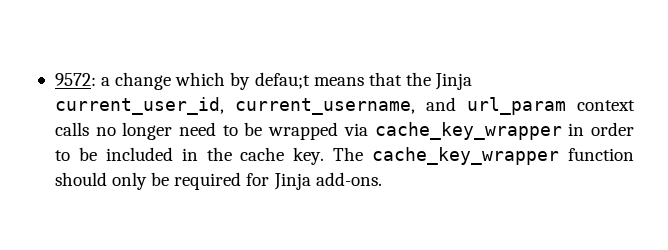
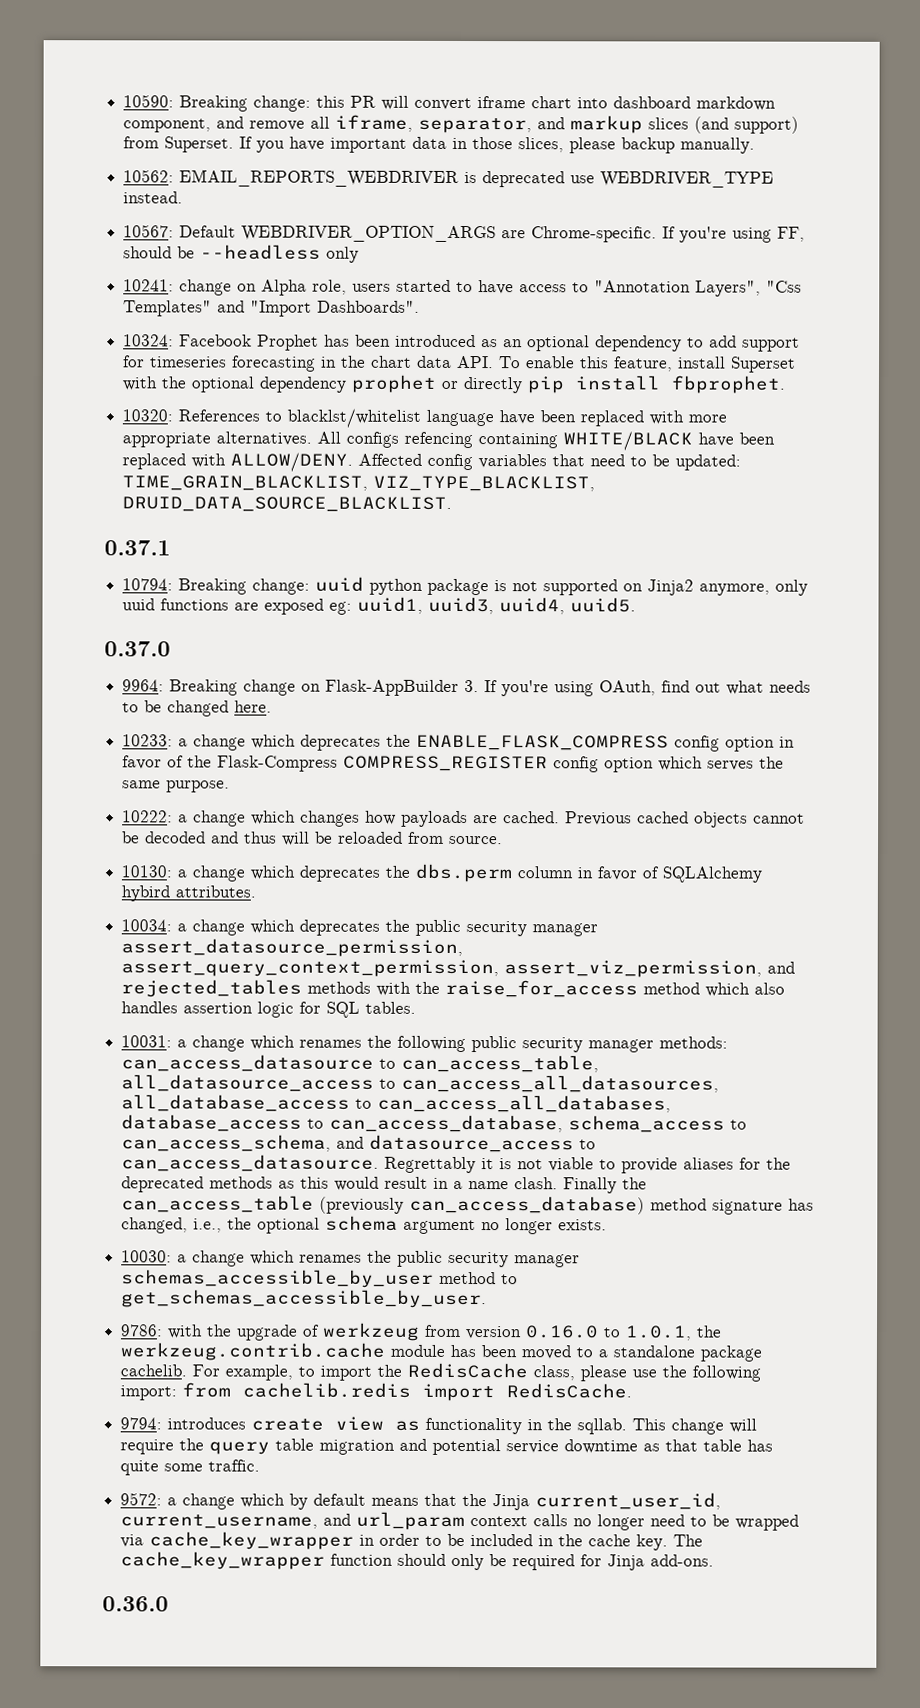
+ 10590: Breaking change: this PR will convert iframe chart into dashboard markdown component, and remove all iframe, separator, and markup slices (and support) from Superset. If you have important data in those slices, please backup manually.
+ 10562: EMAIL_REPORTS_WEBDRIVER is deprecated use WEBDRIVER_TYPE instead.
+ 10567: Default WEBDRIVER_OPTION_ARGS are Chrome-specific. If you're using FF, should be --headless only
+ 10241: change on Alpha role, users started to have access to "Annotation Layers", "Css Templates" and "Import Dashboards".
+ 10324: Facebook Prophet has been introduced as an optional dependency to add support for timeseries forecasting in the chart data API. To enable this feature, install Superset with the optional dependency prophet or directly pip install fbprophet.
+ 10320: References to blacklst/whitelist language have been replaced with more appropriate alternatives. All configs refencing containing WHITE/BLACK have been replaced with ALLOW/DENY. Affected config variables that need to be updated: TIME_GRAIN_BLACKLIST, VIZ_TYPE_BLACKLIST, DRUID_DATA_SOURCE_BLACKLIST.
+ 0.37.1
+ 10794: Breaking change: uuid python package is not supported on Jinja2 anymore, only uuid functions are exposed eg: uuid1, uuid3, uuid4, uuid5.
+ 0.37.0
+ 9964: Breaking change on Flask-AppBuilder 3. If you're using OAuth, find out what needs to be changed here.
+ 10233: a change which deprecates the ENABLE_FLASK_COMPRESS config option in favor of the Flask-Compress COMPRESS_REGISTER config option which serves the same purpose.
+ 10222: a change which changes how payloads are cached. Previous cached objects cannot be decoded and thus will be reloaded from source.
+ 10130: a change which deprecates the dbs.perm column in favor of SQLAlchemy hybird attributes.
+ 10034: a change which deprecates the public security manager assert_datasource_permission, assert_query_context_permission, assert_viz_permission, and rejected_tables methods with the raise_for_access method which also handles assertion logic for SQL tables.
+ 10031: a change which renames the following public security manager methods: can_access_datasource to can_access_table, all_datasource_access to can_access_all_datasources, all_database_access to can_access_all_databases, database_access to can_access_database, schema_access to can_access_schema, and datasource_access to can_access_datasource. Regrettably it is not viable to provide aliases for the deprecated methods as this would result in a name clash. Finally the can_access_table (previously can_access_database) method signature has changed, i.e., the optional schema argument no longer exists.
+ 10030: a change which renames the public security manager schemas_accessible_by_user method to get_schemas_accessible_by_user.
+ 9786: with the upgrade of werkzeug from version 0.16.0 to 1.0.1, the werkzeug.contrib.cache module has been moved to a standalone package cachelib. For example, to import the RedisCache class, please use the following import: from cachelib.redis import RedisCache.
+ 9794: introduces create view as functionality in the sqllab. This change will require the query table migration and potential service downtime as that table has quite some traffic.
- 9572: a change which by defau;t means that the Jinja current_user_id, current_username, and url_param context calls no longer need to be wrapped via cache_key_wrapper in order to be included in the cache key.
+ 9572: a change which by default means that the Jinja current_user_id, current_username, and url_param context calls no longer need to be wrapped via cache_key_wrapper in order to be included in the cache key.
+ 0.36.0

